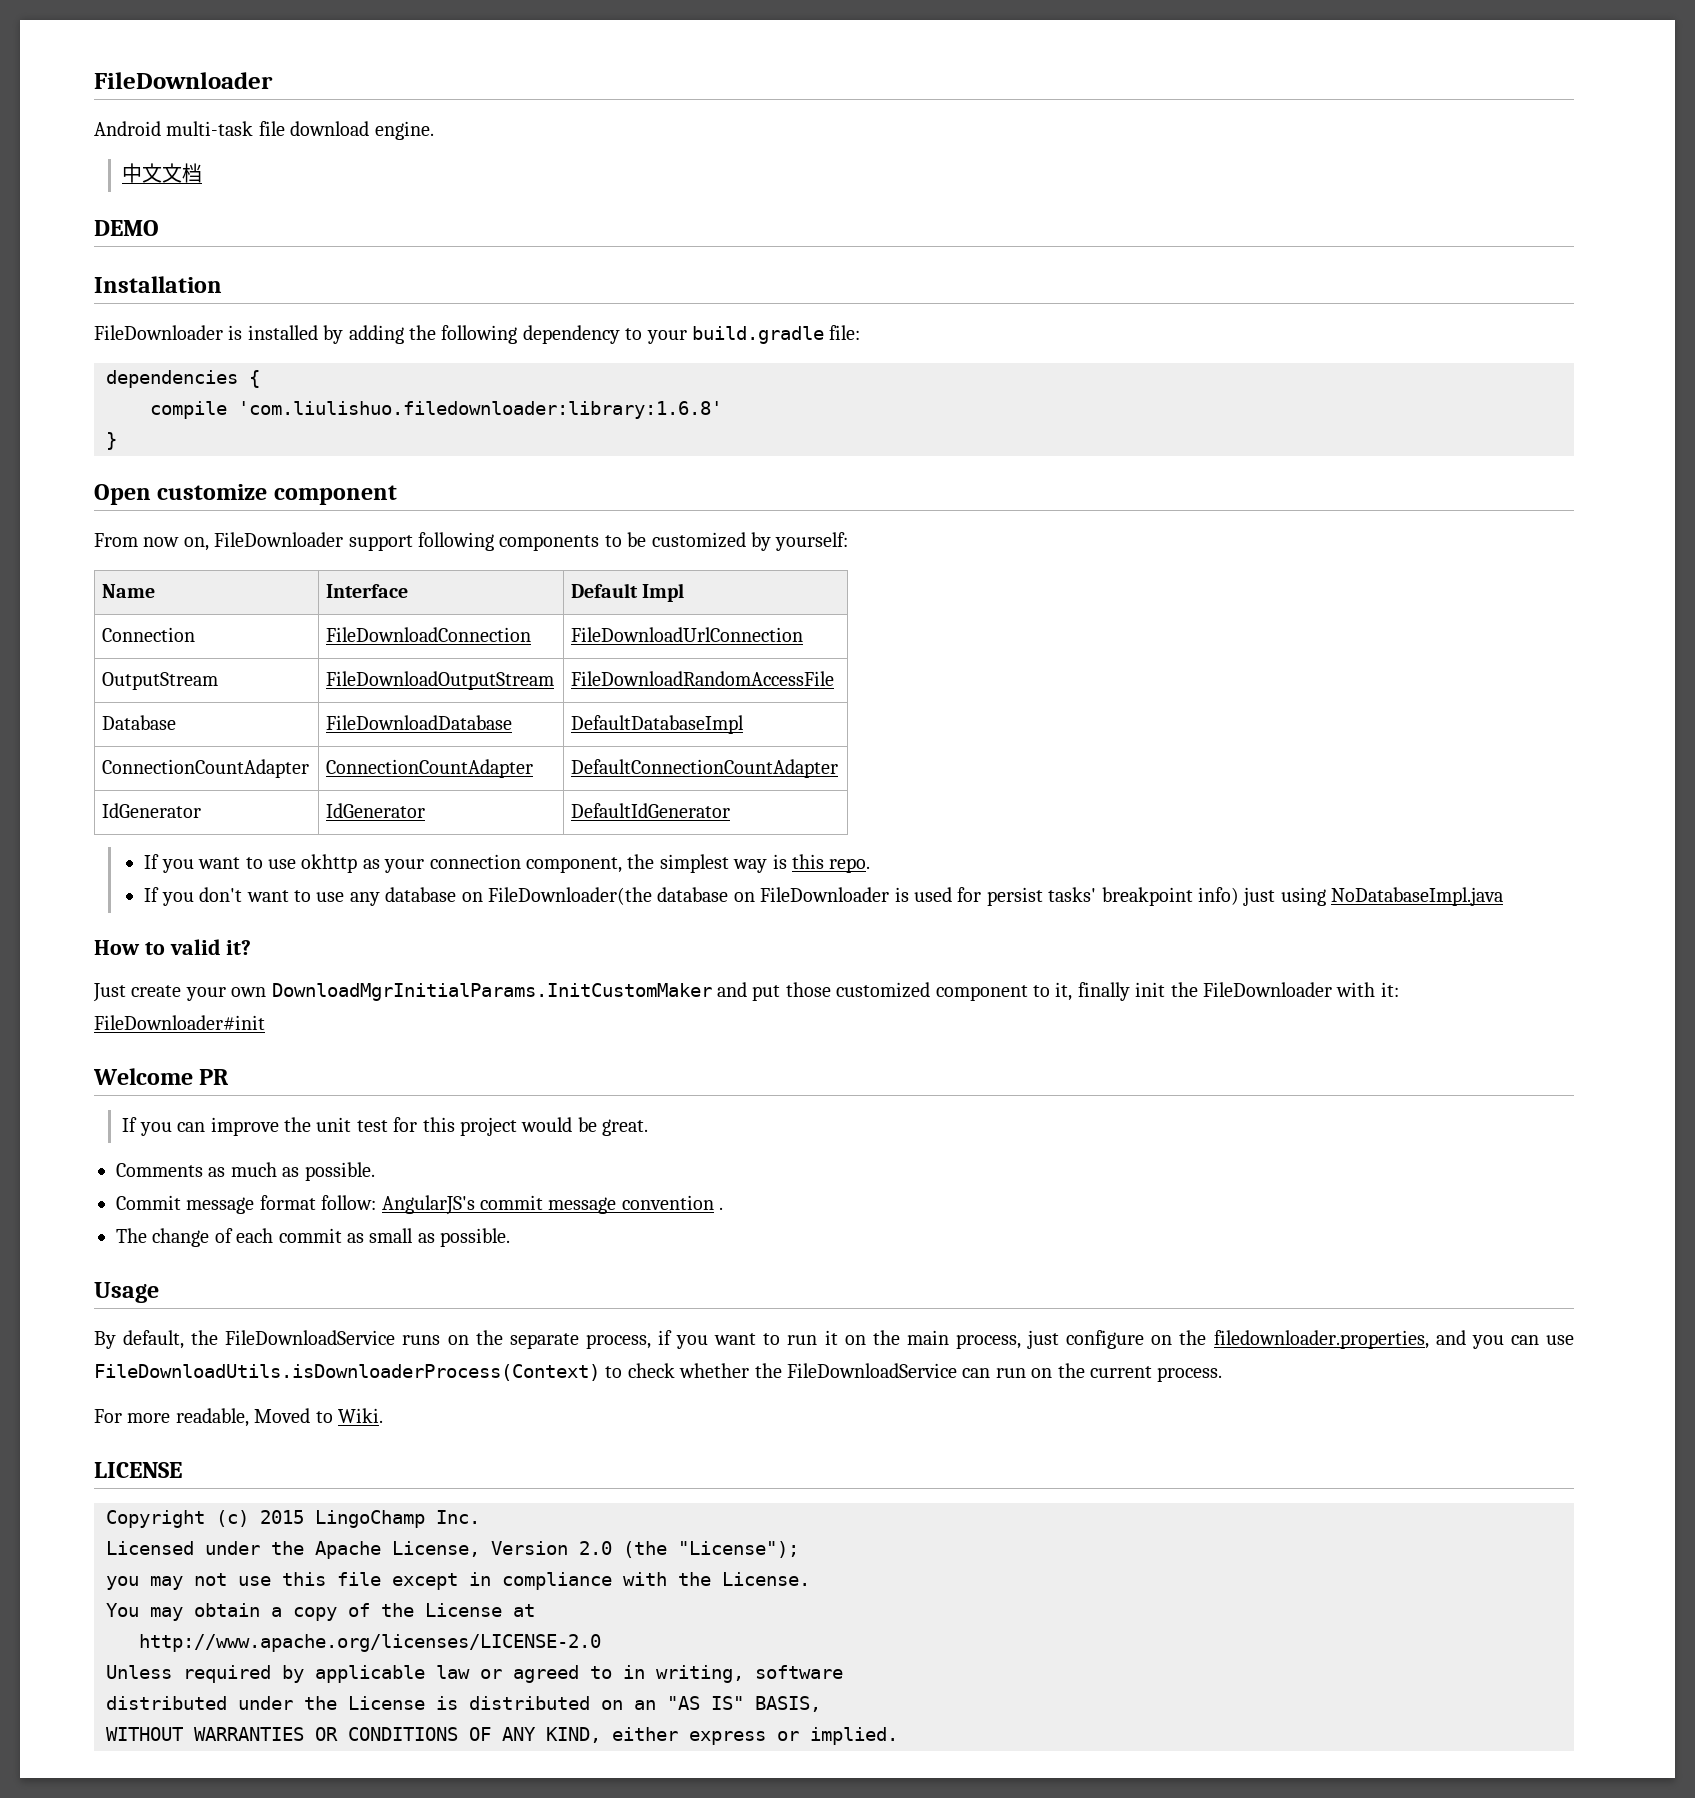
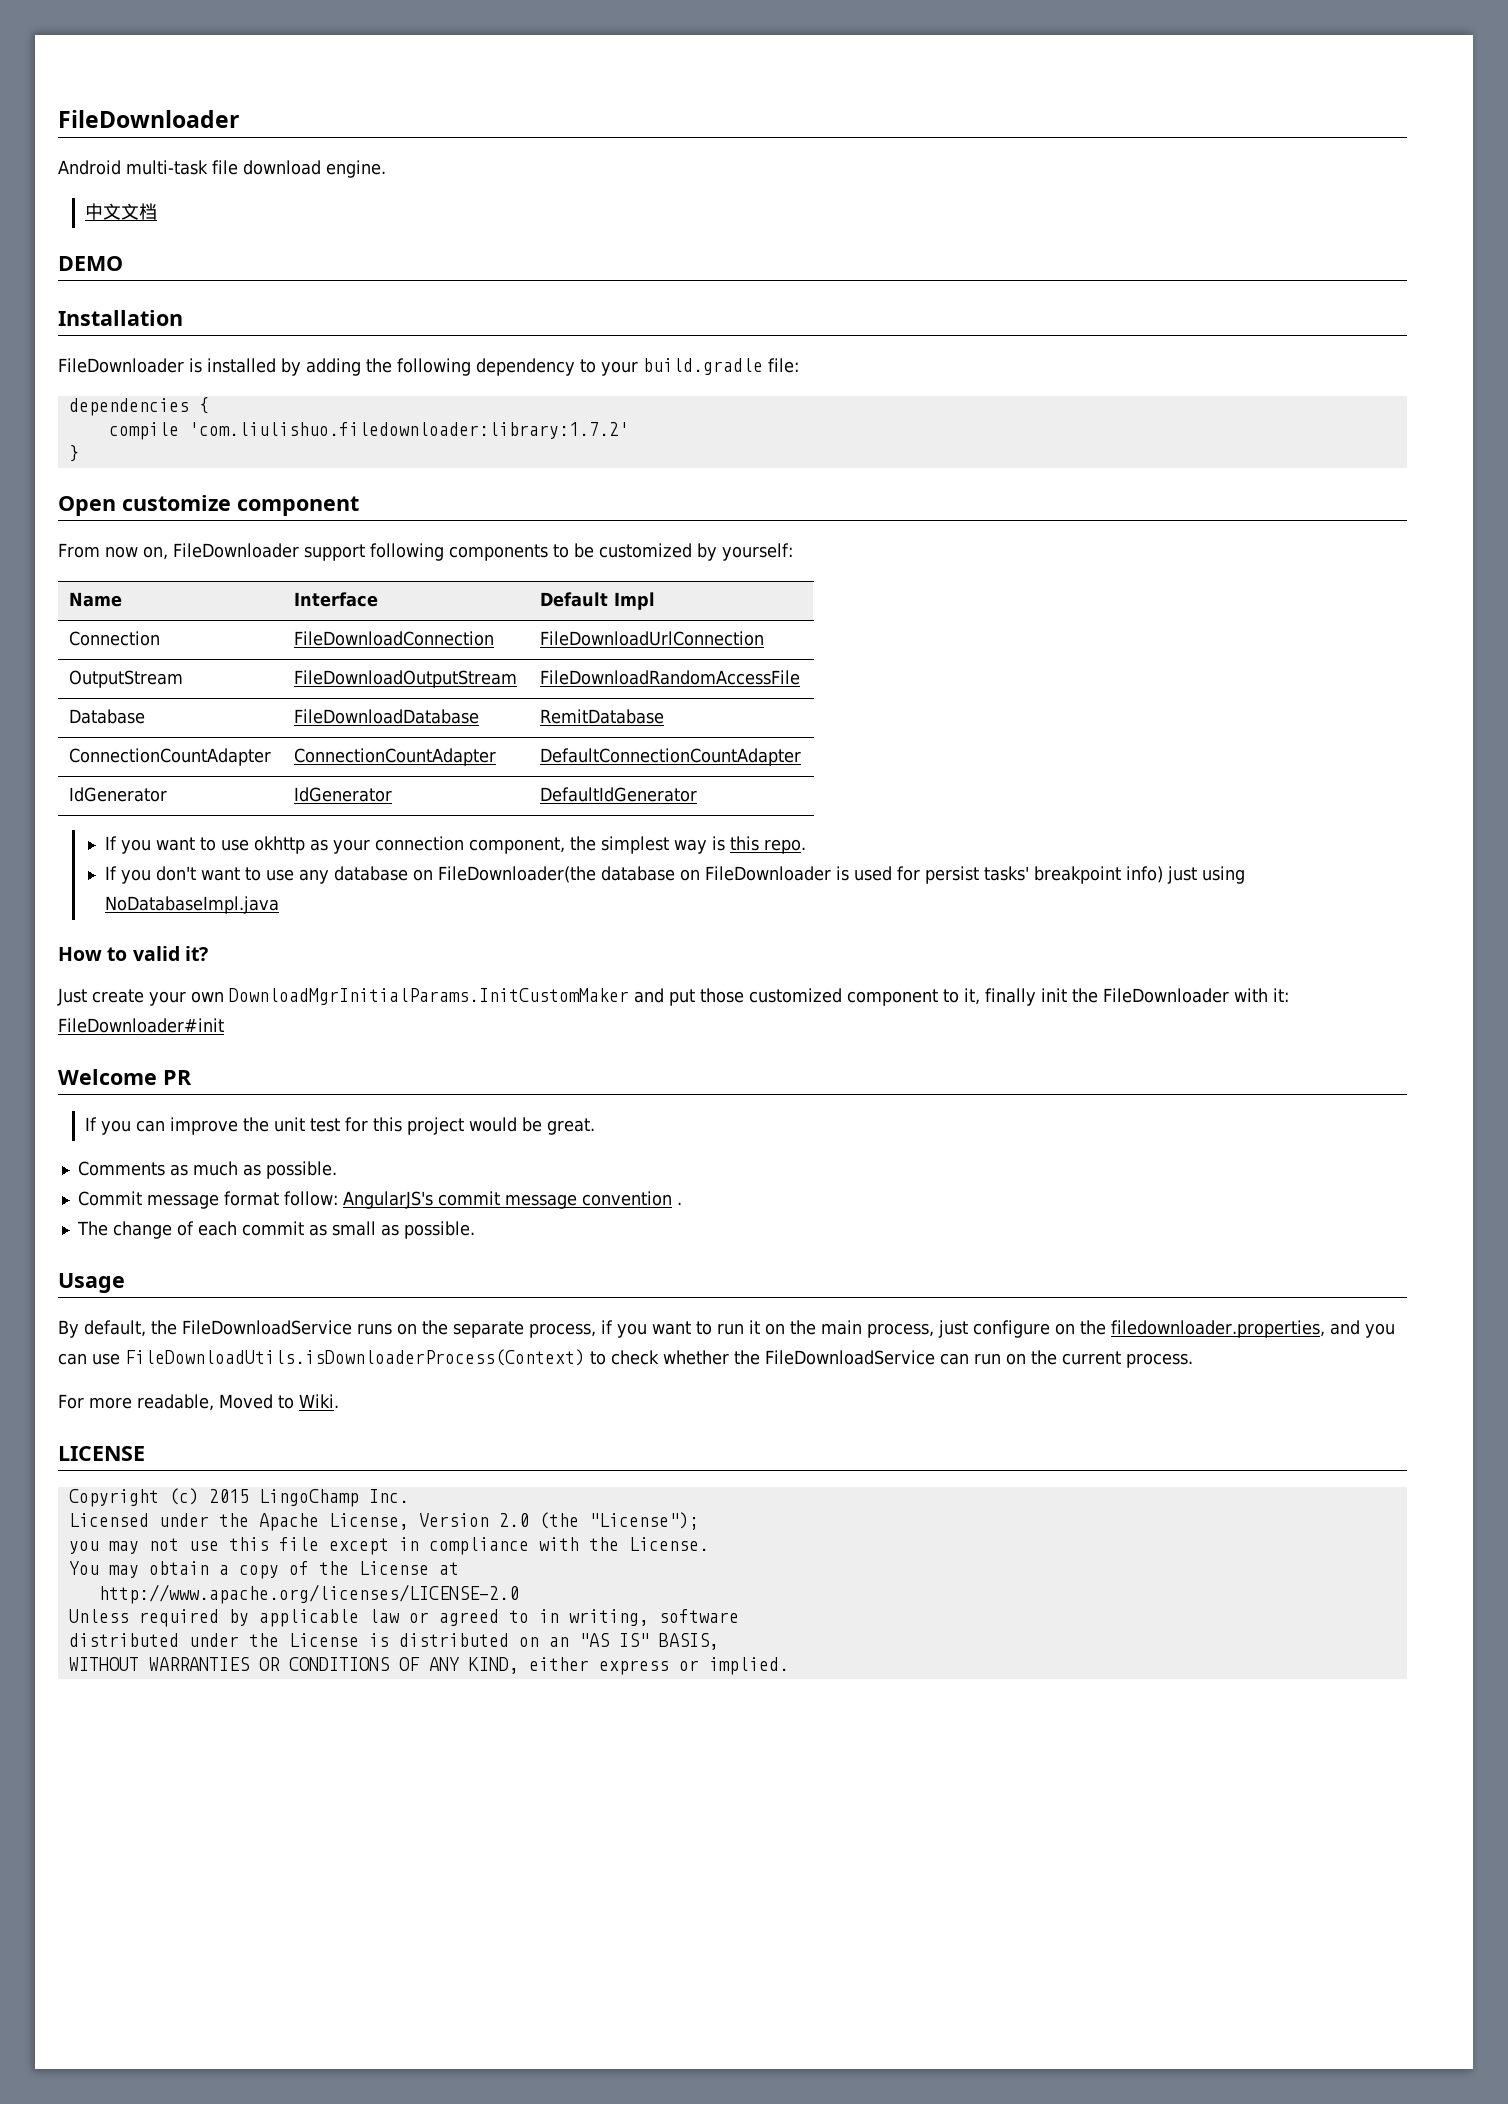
- compile 'com.liulishuo.filedownloader:library:1.6.8'
+ compile 'com.liulishuo.filedownloader:library:1.7.2'
- Database | FileDownloadDatabase | DefaultDatabaseImpl
+ Database | FileDownloadDatabase | RemitDatabase

